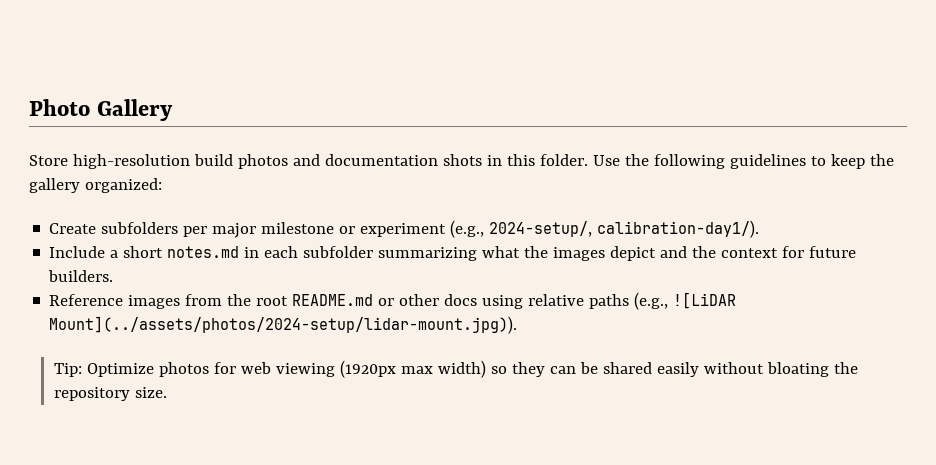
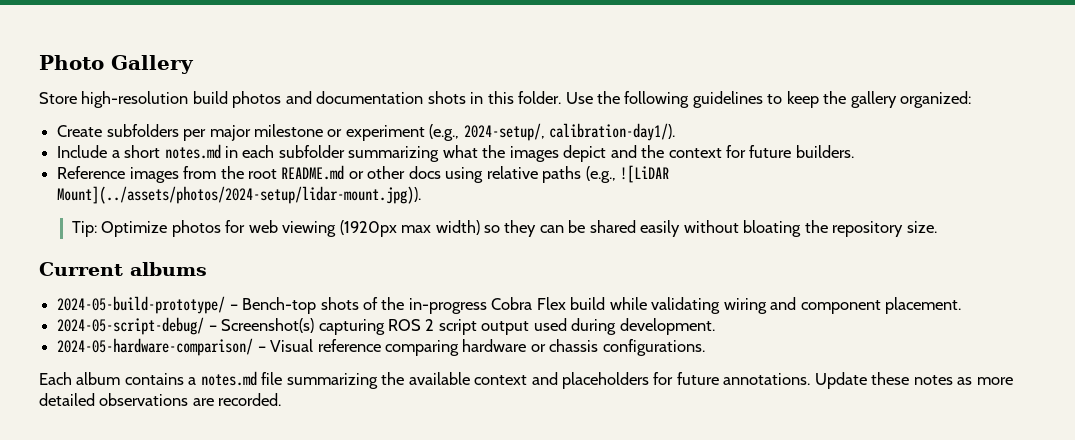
+ Current albums
+ 2024-05-build-prototype/ – Bench-top shots of the in-progress Cobra Flex build while validating wiring and component placement.
+ 2024-05-script-debug/ – Screenshot(s) capturing ROS 2 script output used during development.
+ 2024-05-hardware-comparison/ – Visual reference comparing hardware or chassis configurations.
+ Each album contains a notes.md file summarizing the available context and placeholders for future annotations. Update these notes as more detailed observations are recorded.

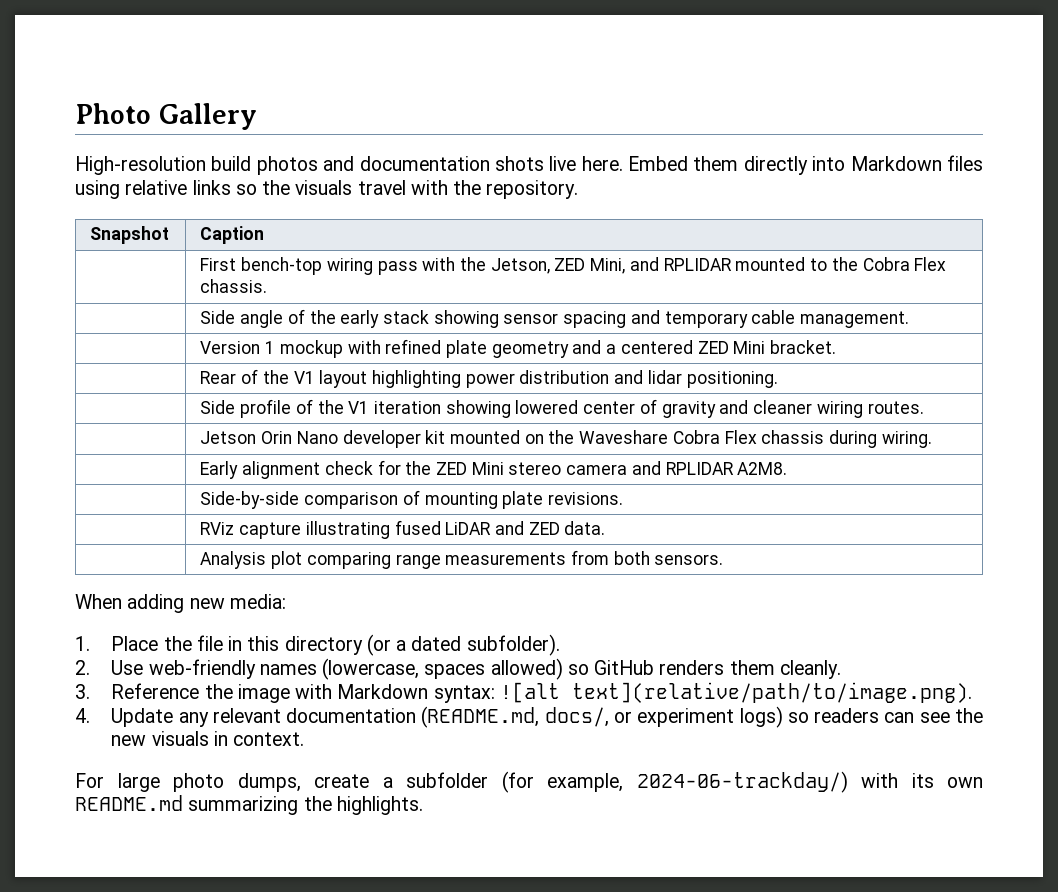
- Store high-resolution build photos and documentation shots in this folder. Use the following guidelines to keep the gallery organized:
- Create subfolders per major milestone or experiment (e.g., 2024-setup/, calibration-day1/).
- Include a short notes.md in each subfolder summarizing what the images depict and the context for future builders.
- Reference images from the root README.md or other docs using relative paths (e.g., ![LiDAR Mount](../assets/photos/2024-setup/lidar-mount.jpg)).
- Tip: Optimize photos for web viewing (1920px max width) so they can be shared easily without bloating the repository size.
- Current albums
- 2024-05-build-prototype/ – Bench-top shots of the in-progress Cobra Flex build while validating wiring and component placement.
- 2024-05-script-debug/ – Screenshot(s) capturing ROS 2 script output used during development.
- 2024-05-hardware-comparison/ – Visual reference comparing hardware or chassis configurations.
- Each album contains a notes.md file summarizing the available context and placeholders for future annotations. Update these notes as more detailed observations are recorded.
+ High-resolution build photos and documentation shots live here. Embed them directly into Markdown files using relative links so the visuals travel with the repository.
+ Snapshot | Caption
+ | First bench-top wiring pass with the Jetson, ZED Mini, and RPLIDAR mounted to the Cobra Flex chassis.
+ | Side angle of the early stack showing sensor spacing and temporary cable management.
+ | Version 1 mockup with refined plate geometry and a centered ZED Mini bracket.
+ | Rear of the V1 layout highlighting power distribution and lidar positioning.
+ | Side profile of the V1 iteration showing lowered center of gravity and cleaner wiring routes.
+ | Jetson Orin Nano developer kit mounted on the Waveshare Cobra Flex chassis during wiring.
+ | Early alignment check for the ZED Mini stereo camera and RPLIDAR A2M8.
+ | Side-by-side comparison of mounting plate revisions.
+ | RViz capture illustrating fused LiDAR and ZED data.
+ | Analysis plot comparing range measurements from both sensors.
+ When adding new media:
+ 1. Place the file in this directory (or a dated subfolder).
+ 2. Use web-friendly names (lowercase, spaces allowed) so GitHub renders them cleanly.
+ 3. Reference the image with Markdown syntax: ![alt text](relative/path/to/image.png).
+ 4. Update any relevant documentation (README.md, docs/, or experiment logs) so readers can see the new visuals in context.
+ For large photo dumps, create a subfolder (for example, 2024-06-trackday/) with its own README.md summarizing the highlights.

